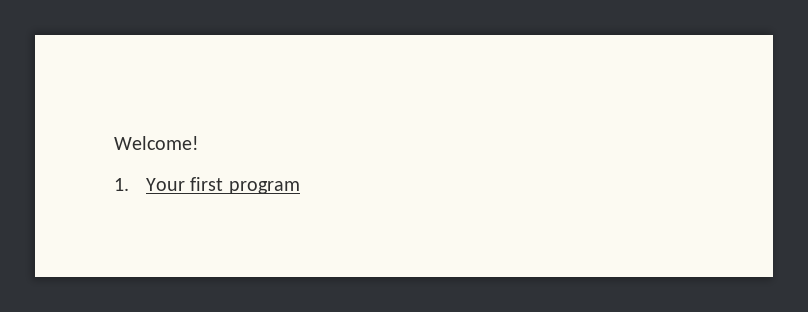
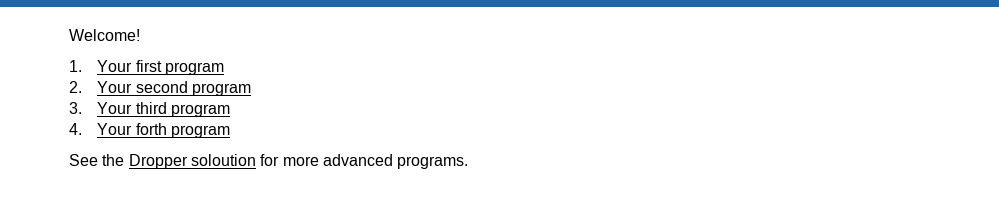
+ 2. Your second program
+ 3. Your third program
+ 4. Your forth program
+ See the Dropper soloution for more advanced programs.

